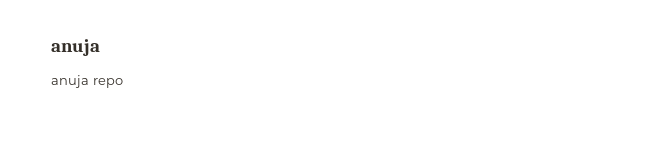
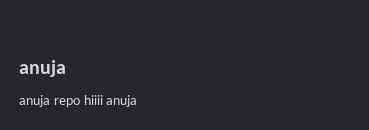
- anuja repo
+ anuja repo hiiii anuja

